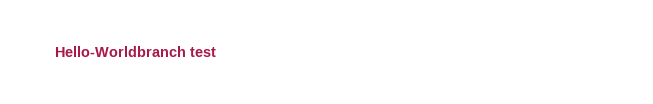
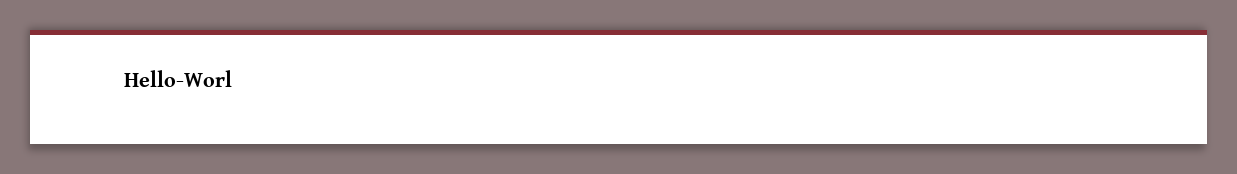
- Hello-Worldbranch test
+ Hello-Worl

